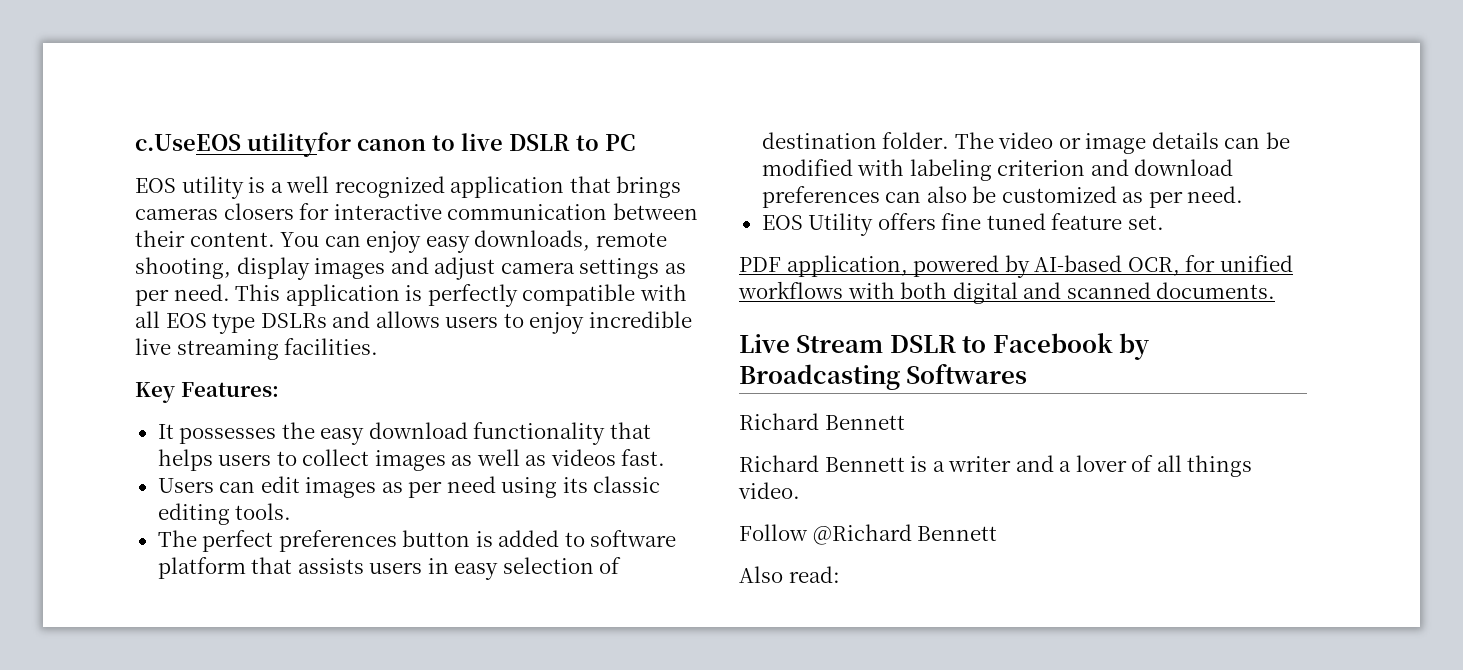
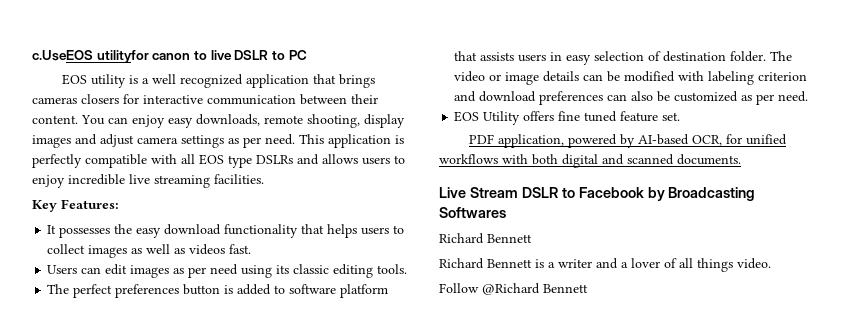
- Also read:

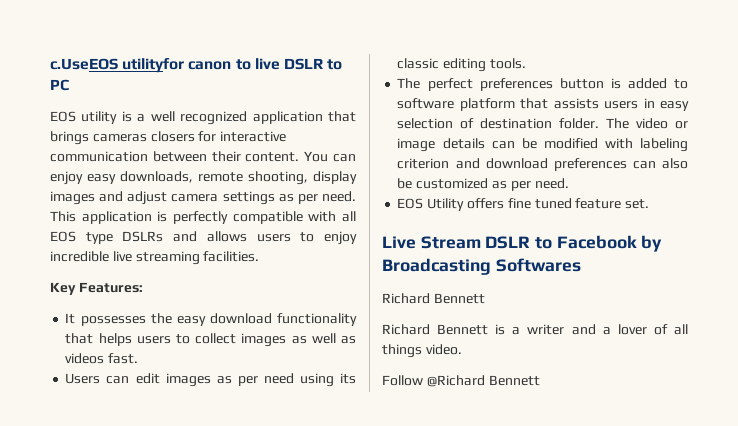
- PDF application, powered by AI-based OCR, for unified workflows with both digital and scanned documents.

